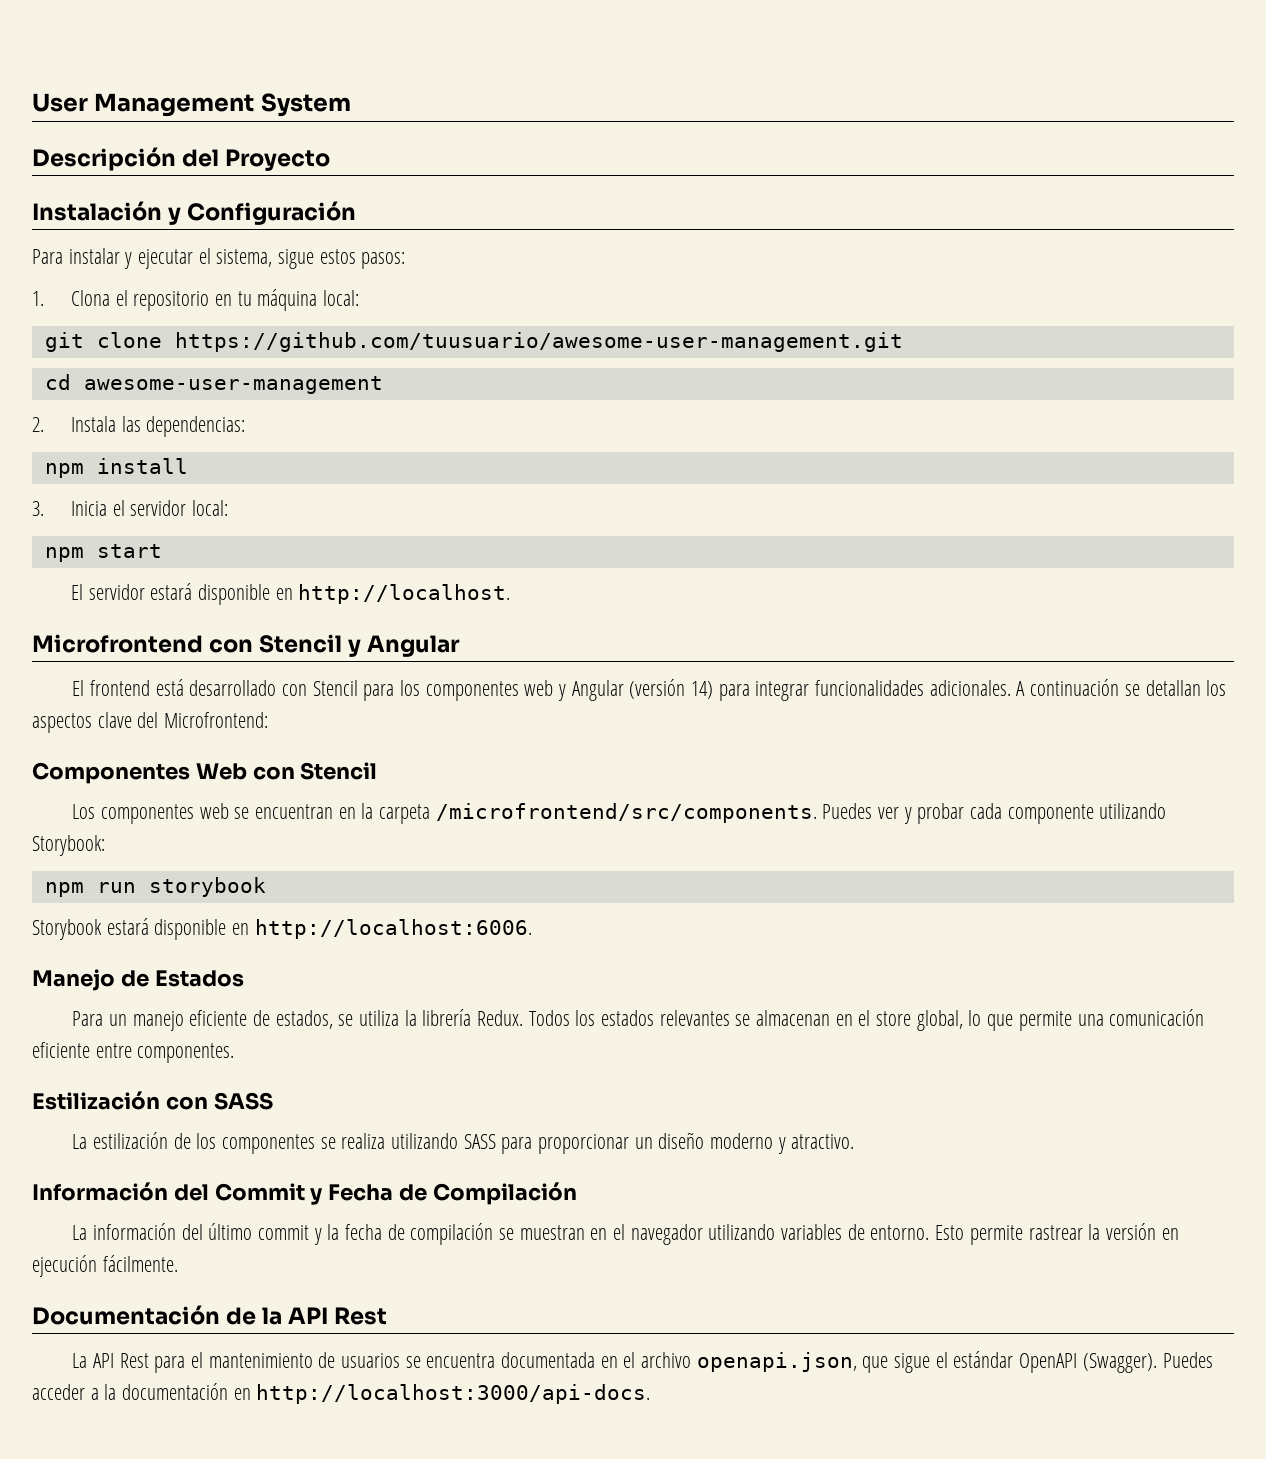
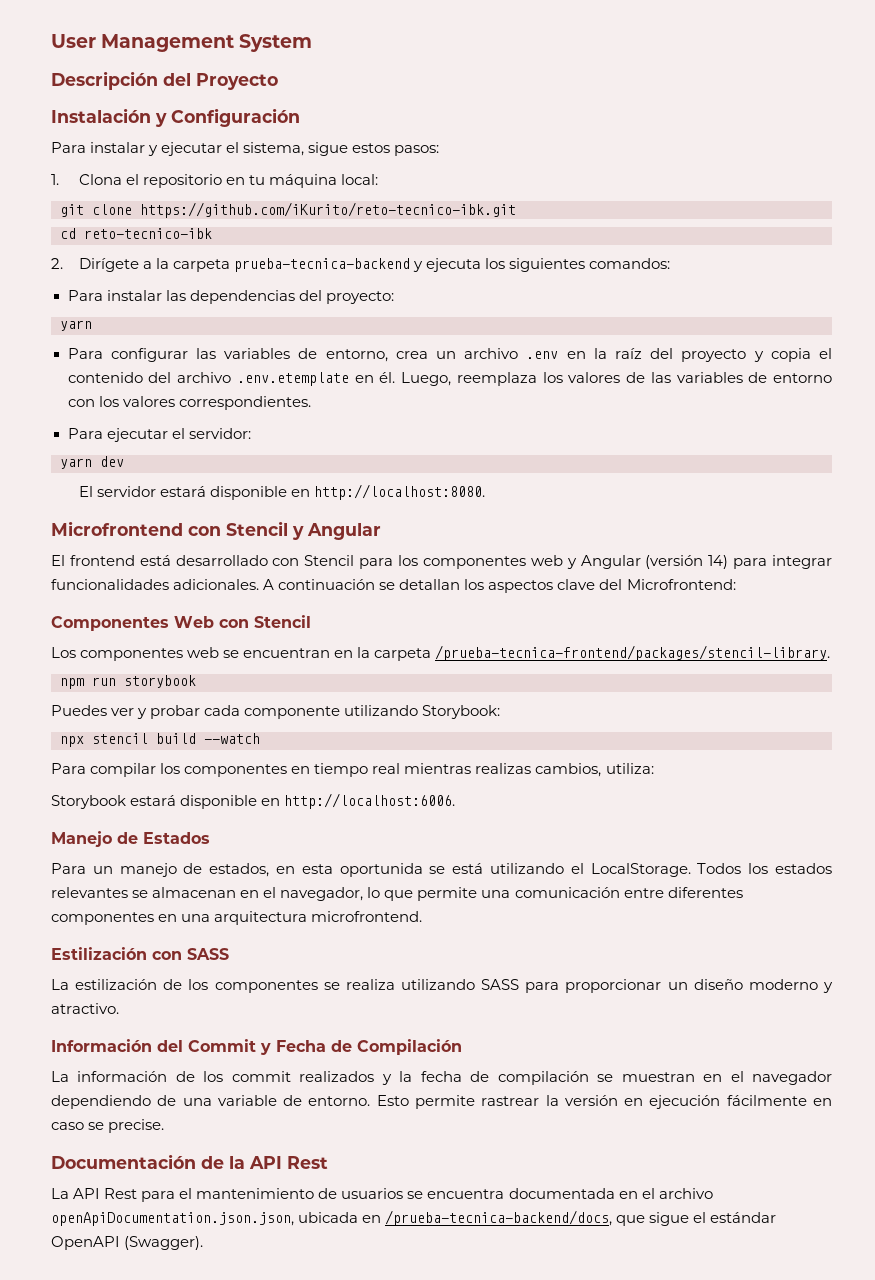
- git clone https://github.com/tuusuario/awesome-user-management.git
+ git clone https://github.com/iKurito/reto-tecnico-ibk.git
- cd awesome-user-management
+ cd reto-tecnico-ibk
- 2. Instala las dependencias:
- npm install
- 3. Inicia el servidor local:
- npm start
+ 2. Dirígete a la carpeta prueba-tecnica-backend y ejecuta los siguientes comandos:
+ Para instalar las dependencias del proyecto:
+ yarn
+ Para configurar las variables de entorno, crea un archivo .env en la raíz del proyecto y copia el contenido del archivo .env.etemplate en él. Luego, reemplaza los valores de las variables de entorno con los valores correspondientes.
+ Para ejecutar el servidor:
+ yarn dev
- El servidor estará disponible en http://localhost.
+ El servidor estará disponible en http://localhost:8080.
- Los componentes web se encuentran en la carpeta /microfrontend/src/components. Puedes ver y probar cada componente utilizando Storybook:
+ Los componentes web se encuentran en la carpeta /prueba-tecnica-frontend/packages/stencil-library.
+ npm run storybook
+ Puedes ver y probar cada componente utilizando Storybook:
- npm run storybook
+ npx stencil build --watch
+ Para compilar los componentes en tiempo real mientras realizas cambios, utiliza:
- Para un manejo eficiente de estados, se utiliza la librería Redux.
+ Para un manejo de estados, en esta oportunida se está utilizando el LocalStorage.
- Todos los estados relevantes se almacenan en el store global, lo que permite una comunicación eficiente entre componentes.
+ Todos los estados relevantes se almacenan en el navegador, lo que permite una comunicación entre diferentes componentes en una arquitectura microfrontend.
- La información del último commit y la fecha de compilación se muestran en el navegador utilizando variables de entorno.
+ La información de los commit realizados y la fecha de compilación se muestran en el navegador dependiendo de una variable de entorno.
- Esto permite rastrear la versión en ejecución fácilmente.
+ Esto permite rastrear la versión en ejecución fácilmente en caso se precise.
- La API Rest para el mantenimiento de usuarios se encuentra documentada en el archivo openapi.json, que sigue el estándar OpenAPI (Swagger). Puedes acceder a la documentación en http://localhost:3000/api-docs.
+ La API Rest para el mantenimiento de usuarios se encuentra documentada en el archivo openApiDocumentation.json.json, ubicada en /prueba-tecnica-backend/docs, que sigue el estándar OpenAPI (Swagger).

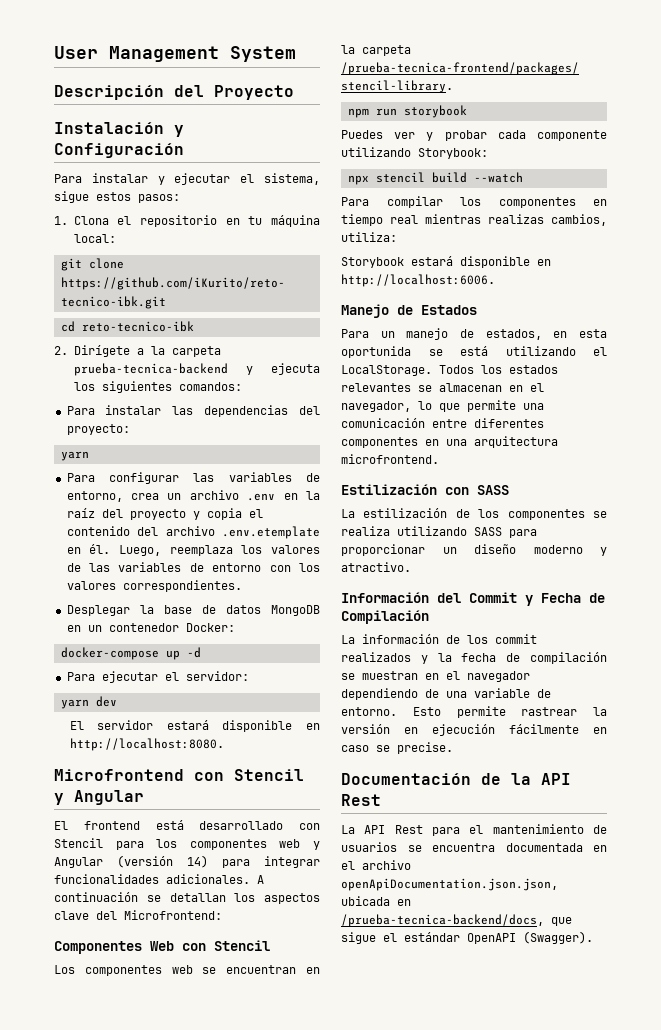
+ Desplegar la base de datos MongoDB en un contenedor Docker:
+ docker-compose up -d

